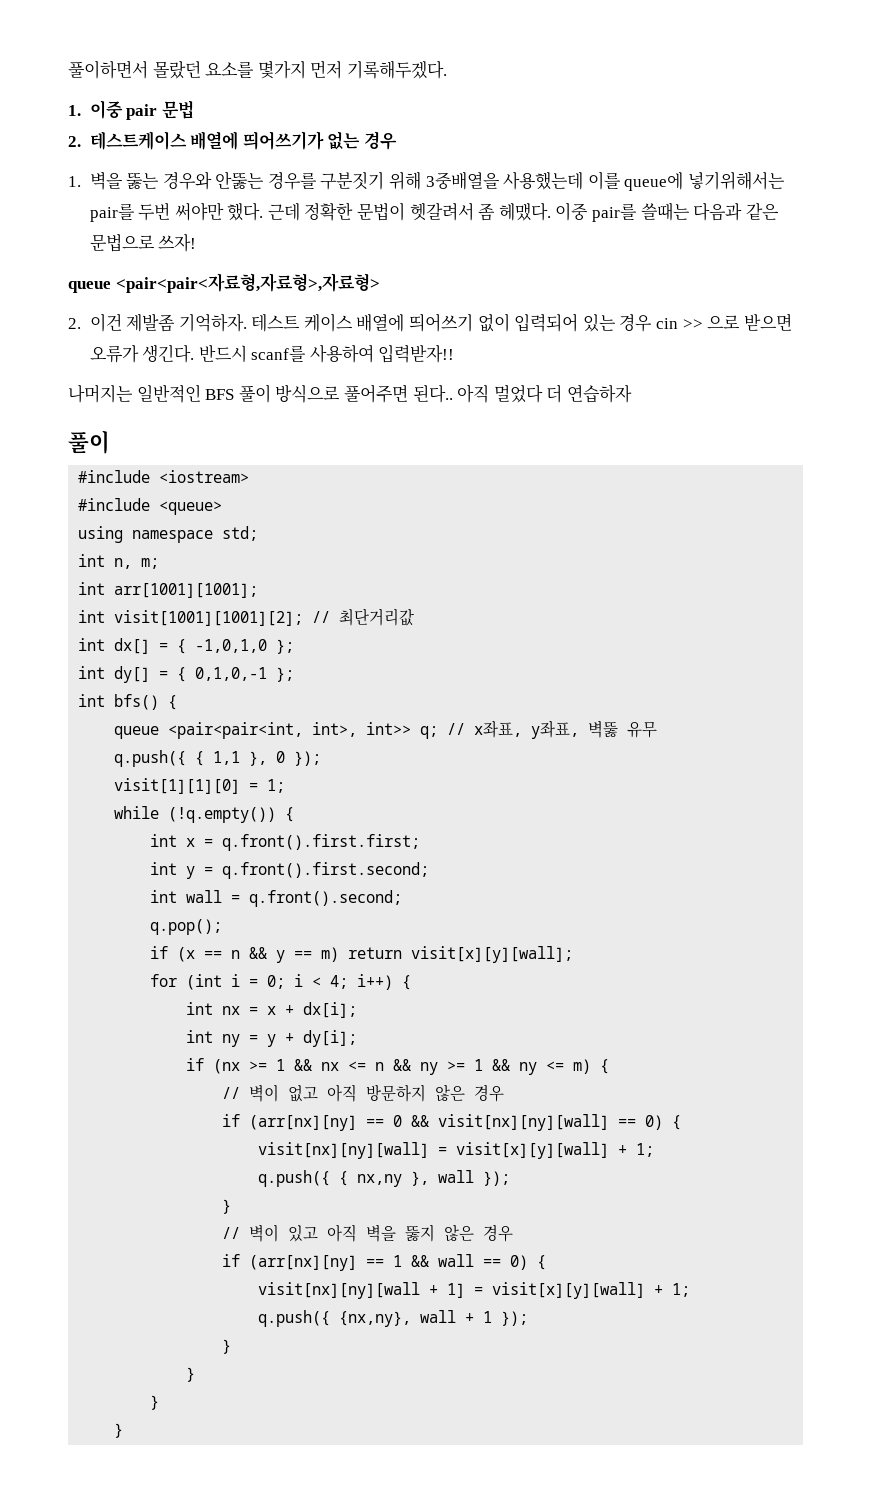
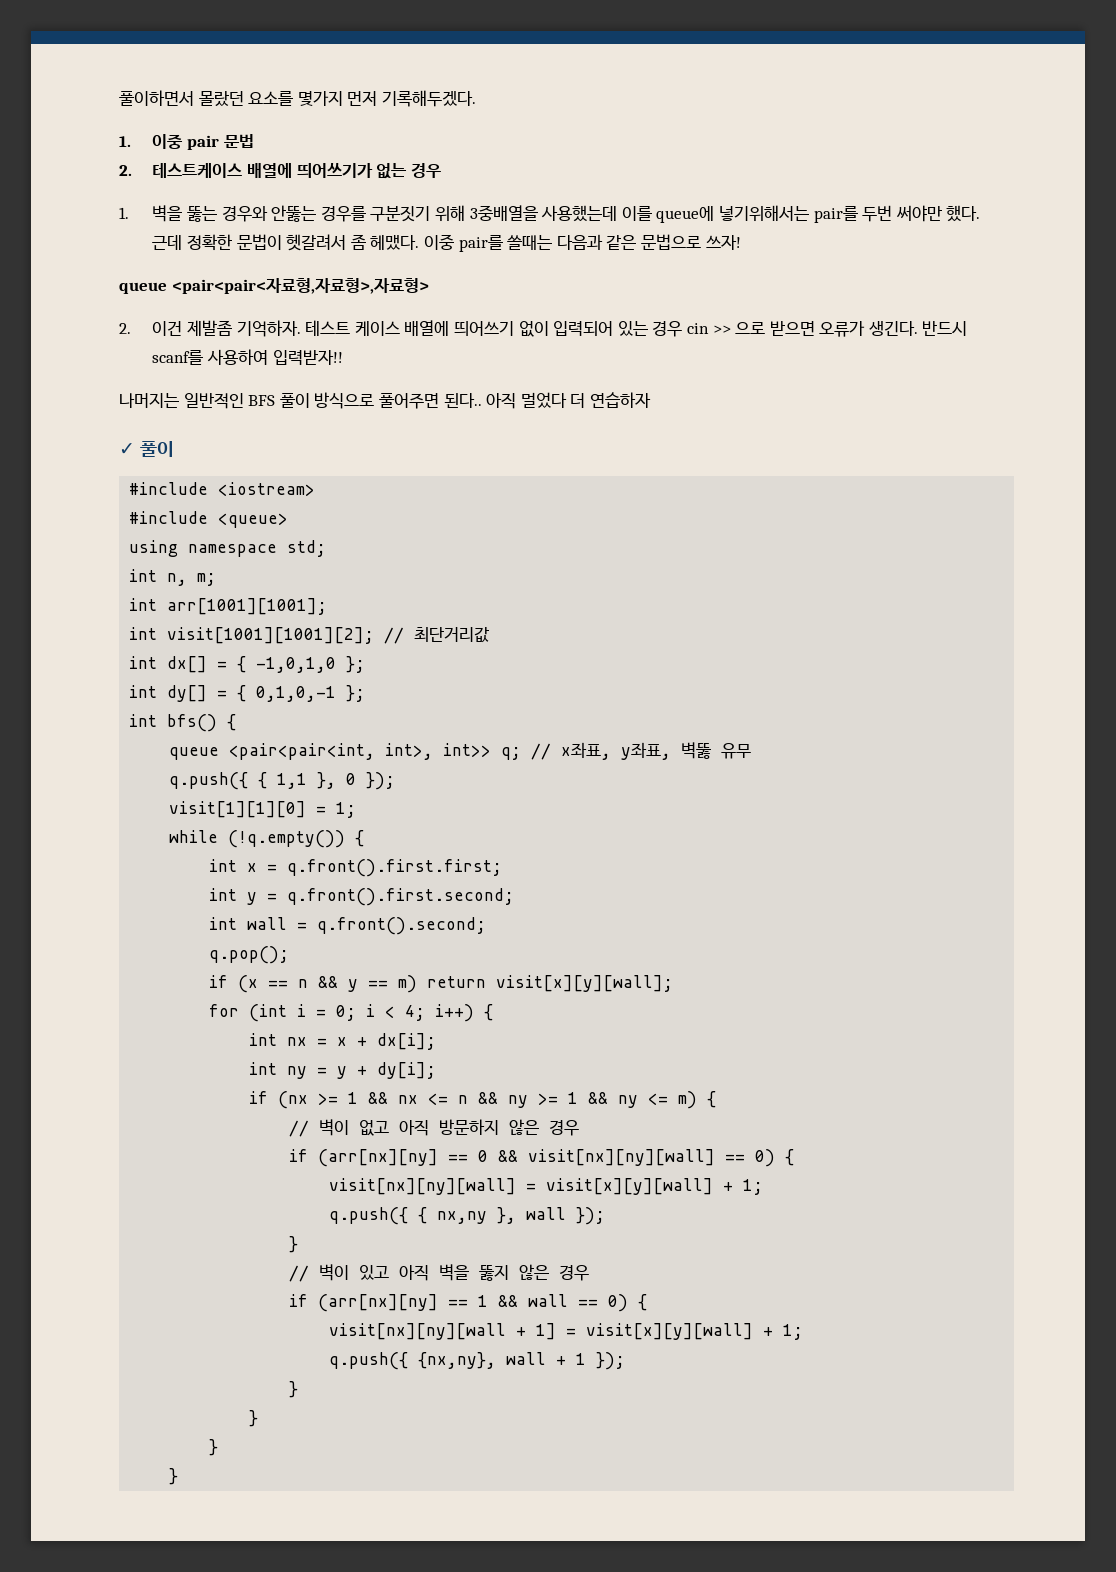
  아직 멀었다 더 연습하자
- 풀이
+ ✓ 풀이

